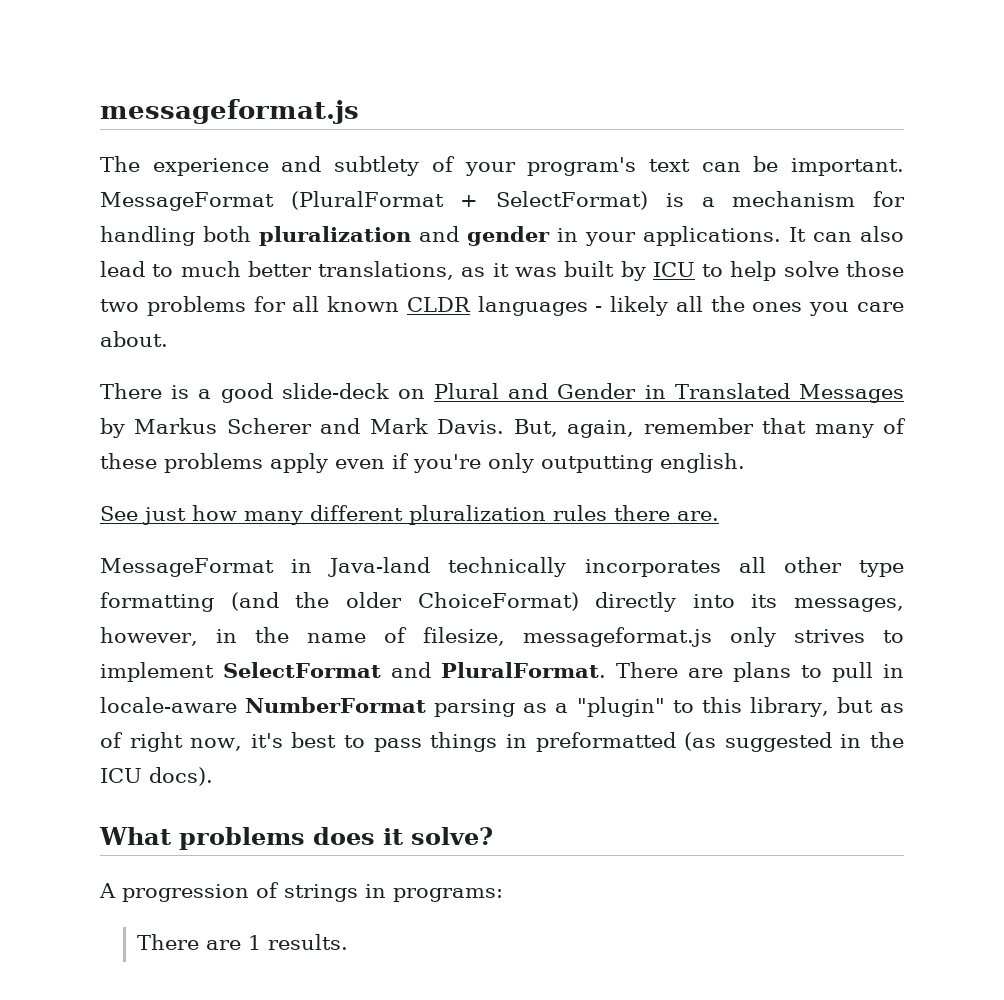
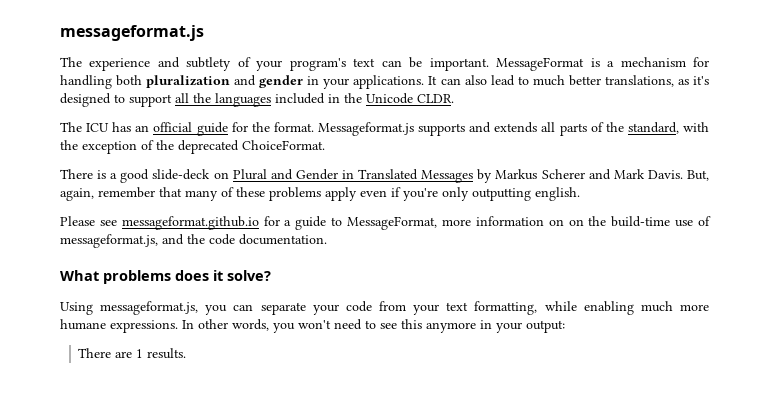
- MessageFormat (PluralFormat + SelectFormat) is a mechanism for handling both pluralization and gender in your applications.
+ MessageFormat is a mechanism for handling both pluralization and gender in your applications.
- It can also lead to much better translations, as it was built by ICU to help solve those two problems for all known CLDR languages - likely all the ones you care about.
+ It can also lead to much better translations, as it's designed to support all the languages included in the Unicode CLDR.
+ The ICU has an official guide for the format. Messageformat.js supports and extends all parts of the standard, with the exception of the deprecated ChoiceFormat.
- See just how many different pluralization rules there are.
- MessageFormat in Java-land technically incorporates all other type formatting (and the older ChoiceFormat) directly into its messages, however, in the name of filesize, messageformat.js only strives to implement SelectFormat and PluralFormat. There are plans to pull in locale-aware NumberFormat parsing as a "plugin" to this library, but as of right now, it's best to pass things in preformatted (as suggested in the ICU docs).
+ Please see messageformat.github.io for a guide to MessageFormat, more information on on the build-time use of messageformat.js, and the code documentation.
- A progression of strings in programs:
+ Using messageformat.js, you can separate your code from your text formatting, while enabling much more humane expressions. In other words, you won't need to see this anymore in your output:

